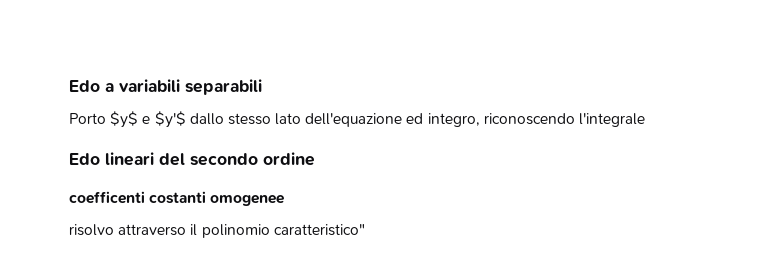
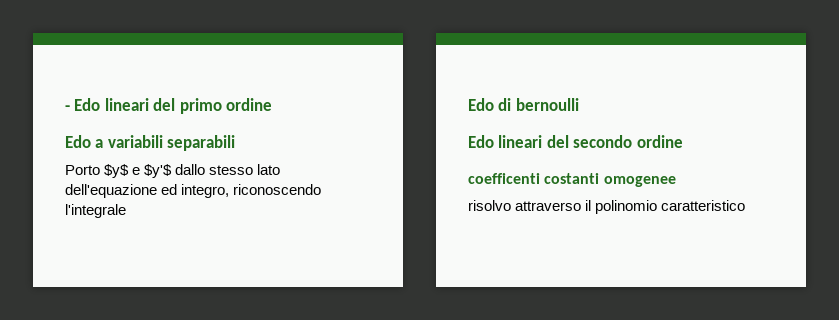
+ - Edo lineari del primo ordine
+ Edo di bernoulli
- risolvo attraverso il polinomio caratteristico"
+ risolvo attraverso il polinomio caratteristico

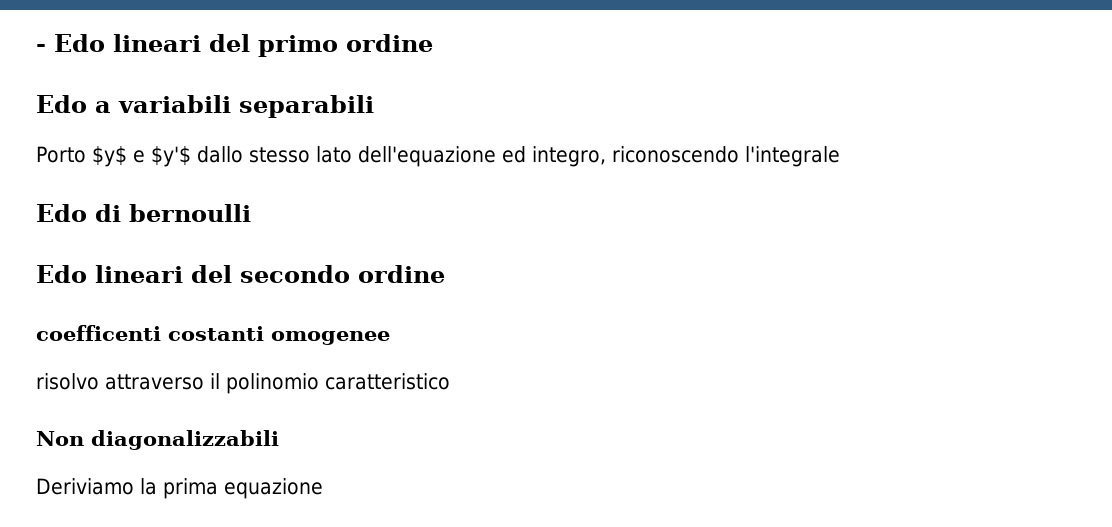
+ Non diagonalizzabili
+ Deriviamo la prima equazione

